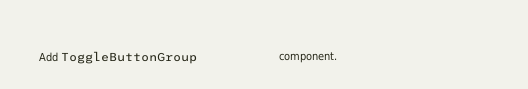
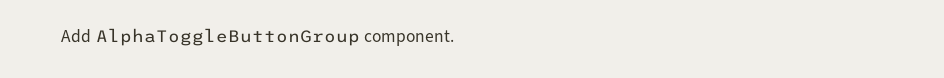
- Add ToggleButtonGroup component.
+ Add AlphaToggleButtonGroup component.

